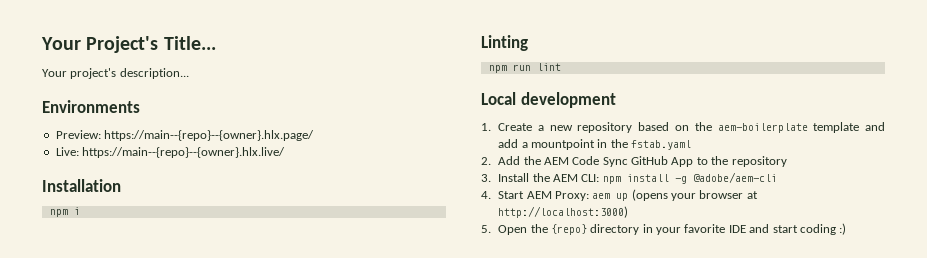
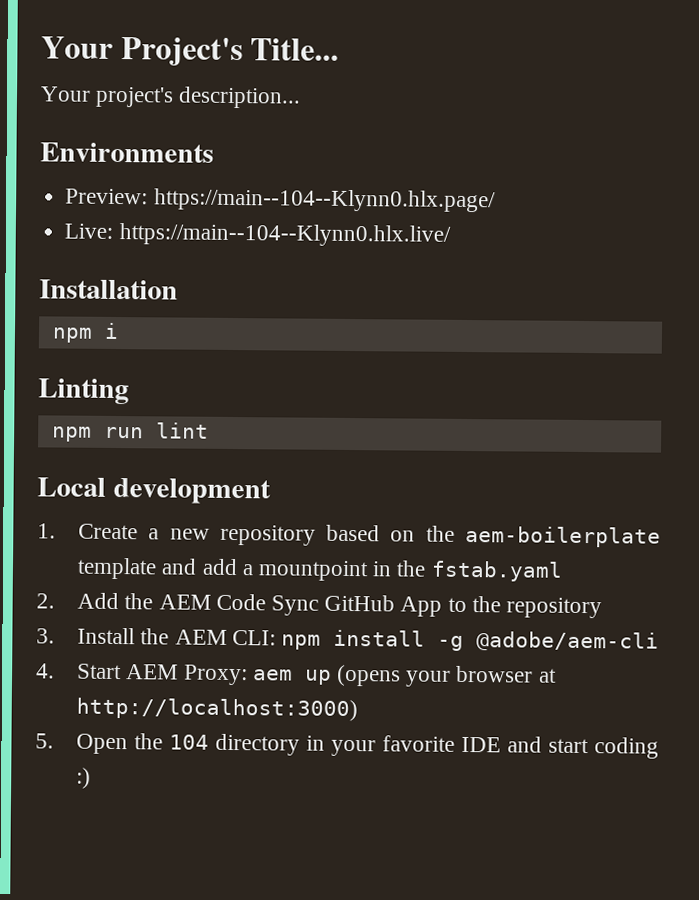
- Preview: https://main--{repo}--{owner}.hlx.page/
+ Preview: https://main--104--Klynn0.hlx.page/
- Live: https://main--{repo}--{owner}.hlx.live/
+ Live: https://main--104--Klynn0.hlx.live/
- 5. Open the {repo} directory in your favorite IDE and start coding :)
+ 5. Open the 104 directory in your favorite IDE and start coding :)

